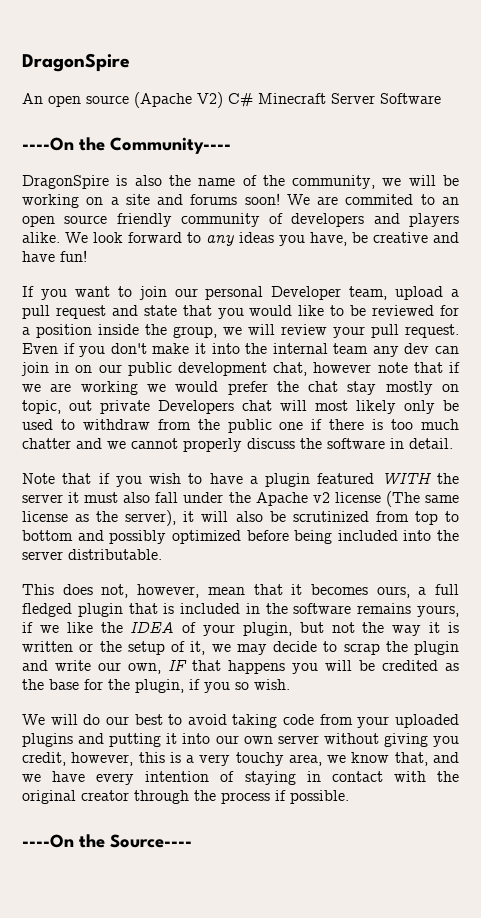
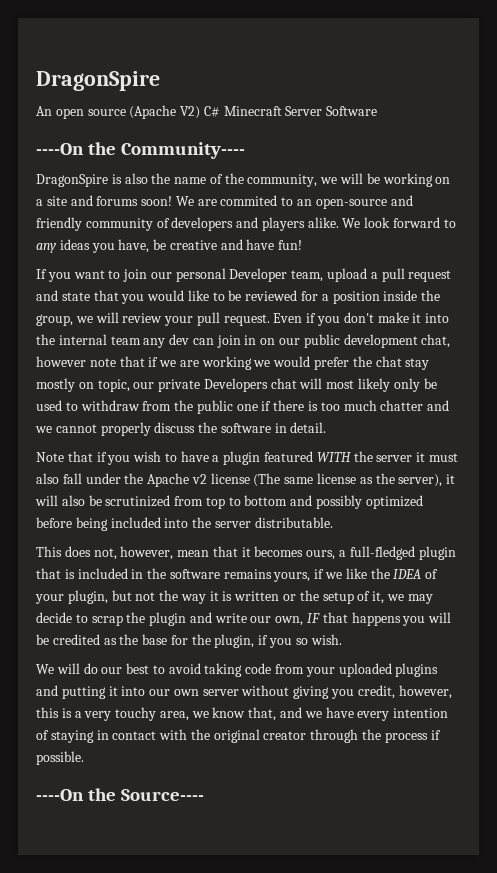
- We are commited to an open source friendly community of developers and players alike.
+ We are commited to an open-source and friendly community of developers and players alike.
- Even if you don't make it into the internal team any dev can join in on our public development chat, however note that if we are working we would prefer the chat stay mostly on topic, out private Developers chat will most likely only be used to withdraw from the public one if there is too much chatter and we cannot properly discuss the software in detail.
+ Even if you don't make it into the internal team any dev can join in on our public development chat, however note that if we are working we would prefer the chat stay mostly on topic, our private Developers chat will most likely only be used to withdraw from the public one if there is too much chatter and we cannot properly discuss the software in detail.
- This does not, however, mean that it becomes ours, a full fledged plugin that is included in the software remains yours, if we like the IDEA of your plugin, but not the way it is written or the setup of it, we may decide to scrap the plugin and write our own, IF that happens you will be credited as the base for the plugin, if you so wish.
+ This does not, however, mean that it becomes ours, a full-fledged plugin that is included in the software remains yours, if we like the IDEA of your plugin, but not the way it is written or the setup of it, we may decide to scrap the plugin and write our own, IF that happens you will be credited as the base for the plugin, if you so wish.

